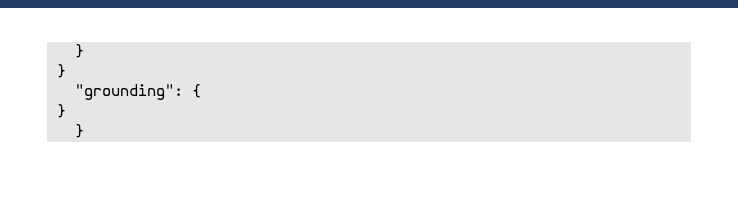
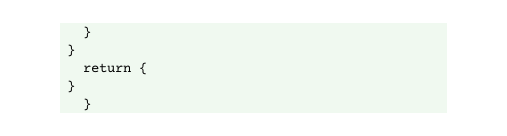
- "grounding": {
+ return {

